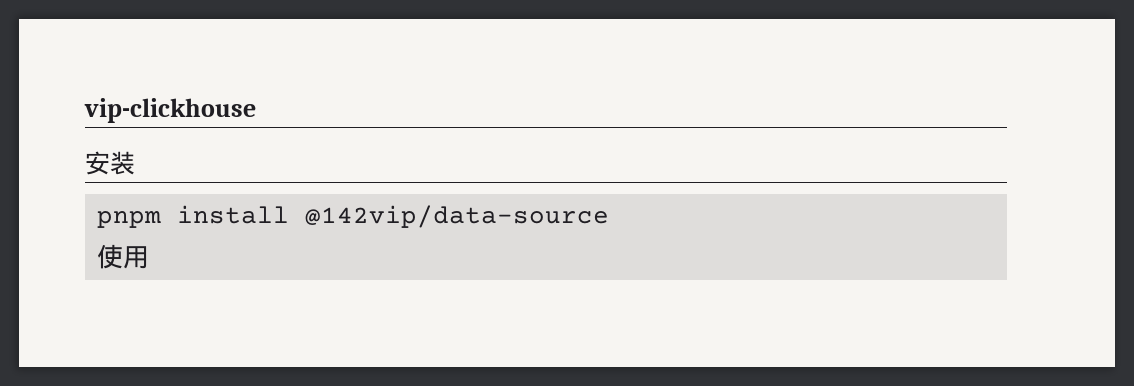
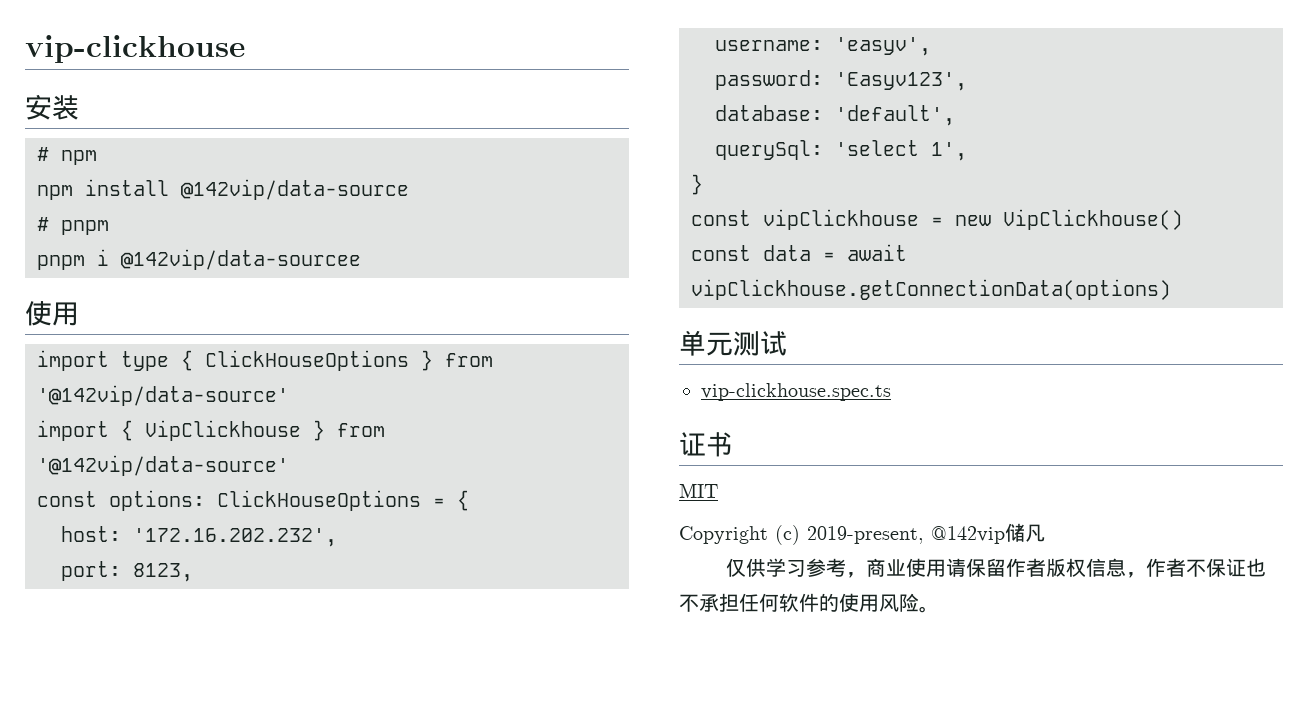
- pnpm install @142vip/data-source
+ # npm
+ npm install @142vip/data-source
+ # pnpm
+ pnpm i @142vip/data-sourcee
  使用
+ import type { ClickHouseOptions } from '@142vip/data-source'
+ import { VipClickhouse } from '@142vip/data-source'
+ const options: ClickHouseOptions = {
+ host: '172.16.202.232',
+ port: 8123,
+ username: 'easyv',
+ password: 'Easyv123',
+ database: 'default',
+ querySql: 'select 1',
+ }
+ const vipClickhouse = new VipClickhouse()
+ const data = await vipClickhouse.getConnectionData(options)
+ 单元测试
+ vip-clickhouse.spec.ts
+ 证书
+ MIT
+ Copyright (c) 2019-present, @142vip储凡
+ 仅供学习参考，商业使用请保留作者版权信息，作者不保证也不承担任何软件的使用风险。

